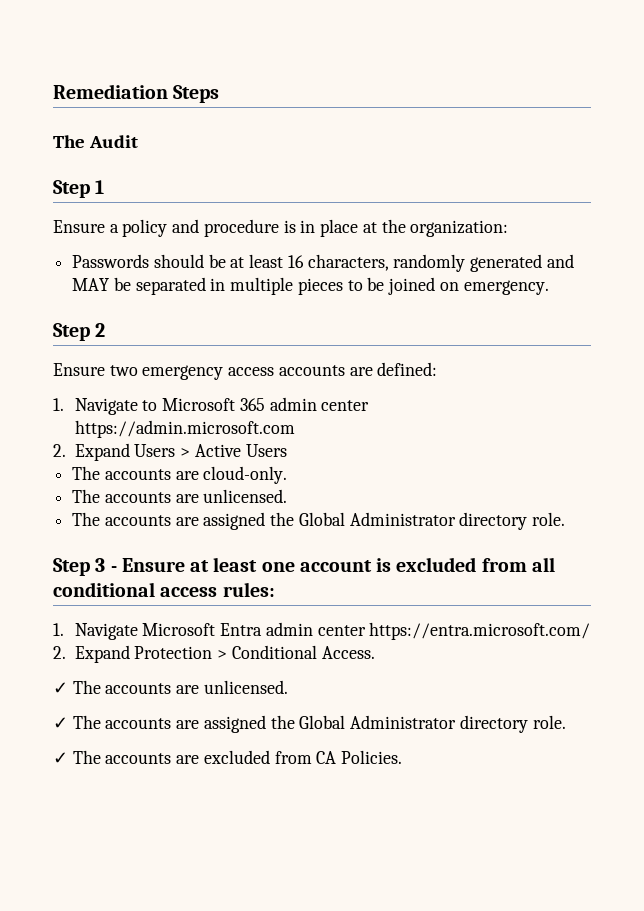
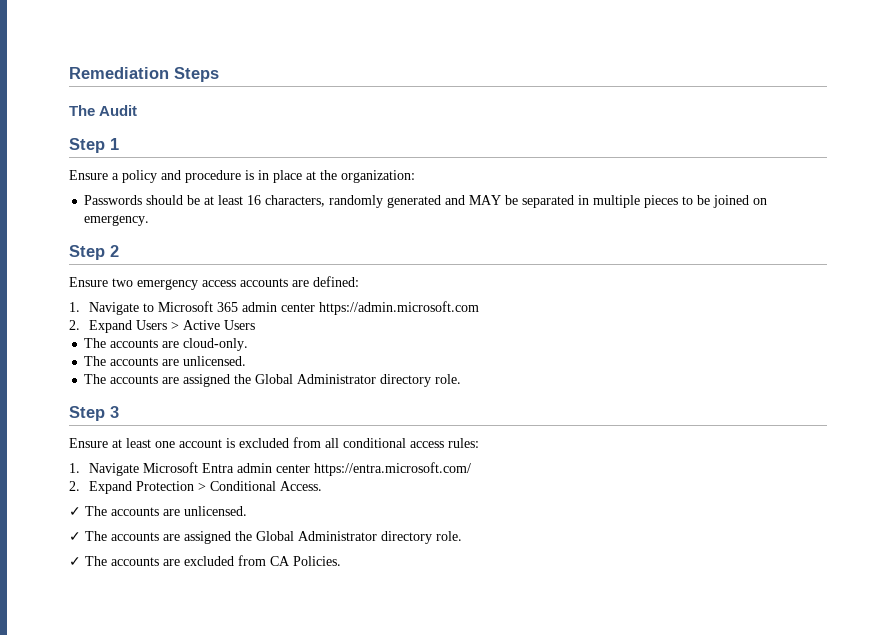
- Step 3 - Ensure at least one account is excluded from all conditional access rules:
+ Step 3
+ Ensure at least one account is excluded from all conditional access rules:

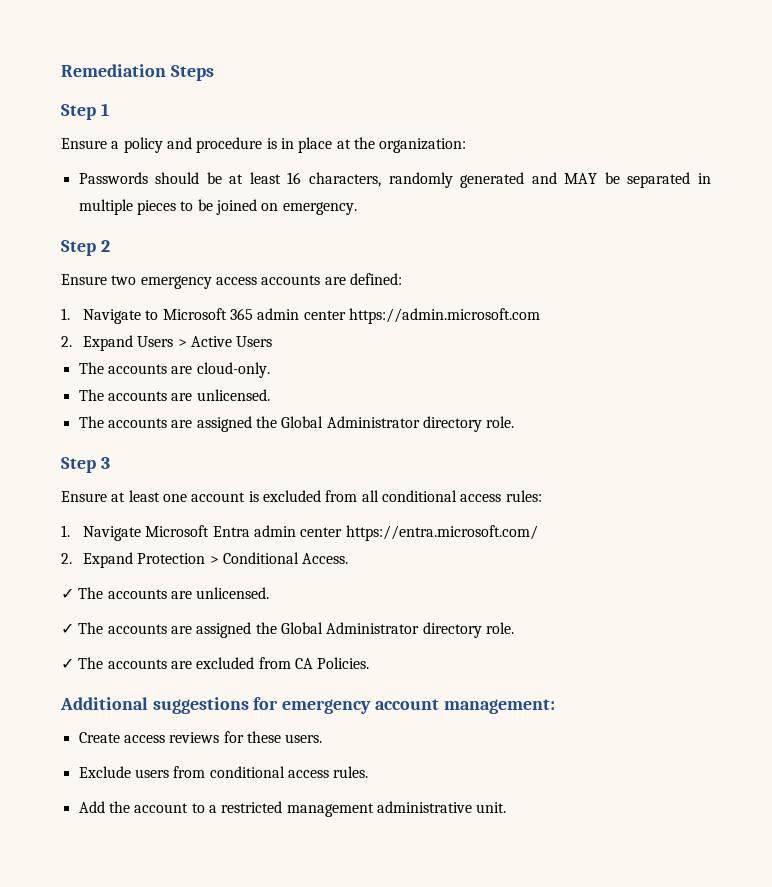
- The Audit
+ Additional suggestions for emergency account management:
+ Create access reviews for these users.
+ Exclude users from conditional access rules.
+ Add the account to a restricted management administrative unit.

